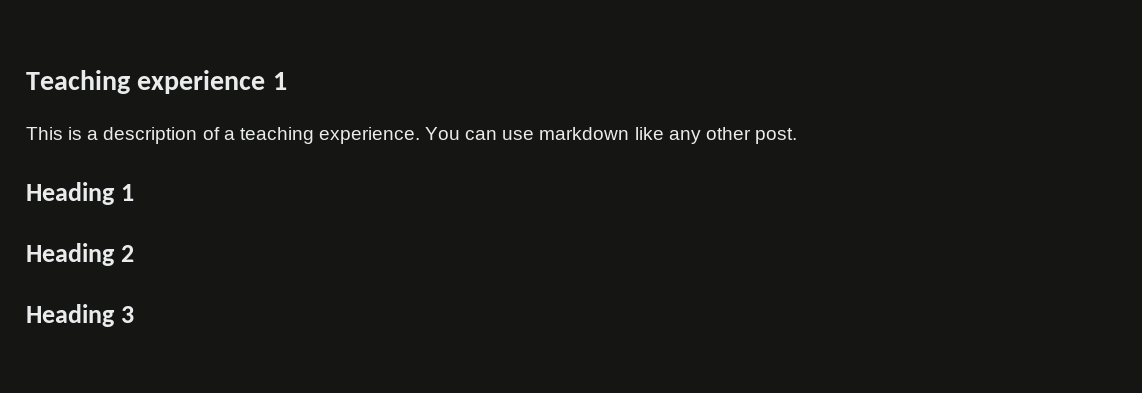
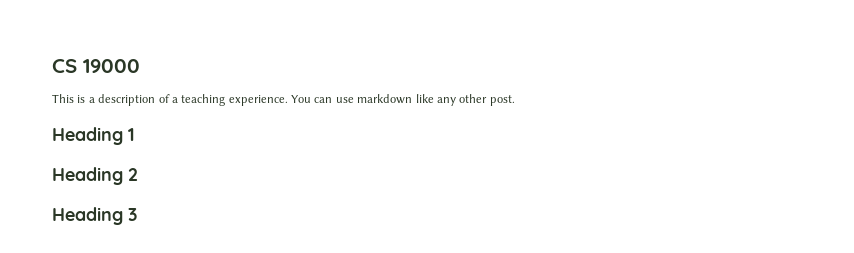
- Teaching experience 1
+ CS 19000

